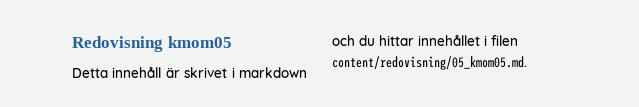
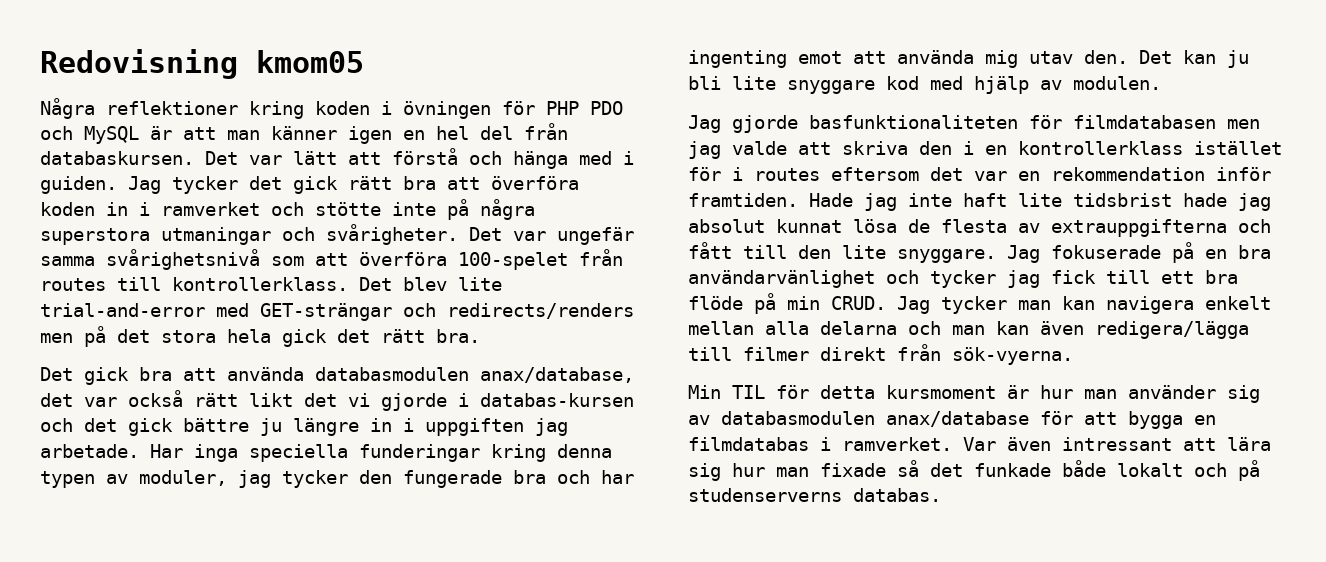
- Detta innehåll är skrivet i markdown och du hittar innehållet i filen content/redovisning/05_kmom05.md.
+ Några reflektioner kring koden i övningen för PHP PDO och MySQL är att man känner igen en hel del från databaskursen. Det var lätt att förstå och hänga med i guiden. Jag tycker det gick rätt bra att överföra koden in i ramverket och stötte inte på några superstora utmaningar och svårigheter. Det var ungefär samma svårighetsnivå som att överföra 100-spelet från routes till kontrollerklass. Det blev lite trial-and-error med GET-strängar och redirects/renders men på det stora hela gick det rätt bra.
+ Det gick bra att använda databasmodulen anax/database, det var också rätt likt det vi gjorde i databas-kursen och det gick bättre ju längre in i uppgiften jag arbetade. Har inga speciella funderingar kring denna typen av moduler, jag tycker den fungerade bra och har ingenting emot att använda mig utav den. Det kan ju bli lite snyggare kod med hjälp av modulen.
+ Jag gjorde basfunktionaliteten för filmdatabasen men jag valde att skriva den i en kontrollerklass istället för i routes eftersom det var en rekommendation inför framtiden. Hade jag inte haft lite tidsbrist hade jag absolut kunnat lösa de flesta av extrauppgifterna och fått till den lite snyggare. Jag fokuserade på en bra användarvänlighet och tycker jag fick till ett bra flöde på min CRUD. Jag tycker man kan navigera enkelt mellan alla delarna och man kan även redigera/lägga till filmer direkt från sök-vyerna.
+ Min TIL för detta kursmoment är hur man använder sig av databasmodulen anax/database för att bygga en filmdatabas i ramverket. Var även intressant att lära sig hur man fixade så det funkade både lokalt och på studenserverns databas.

